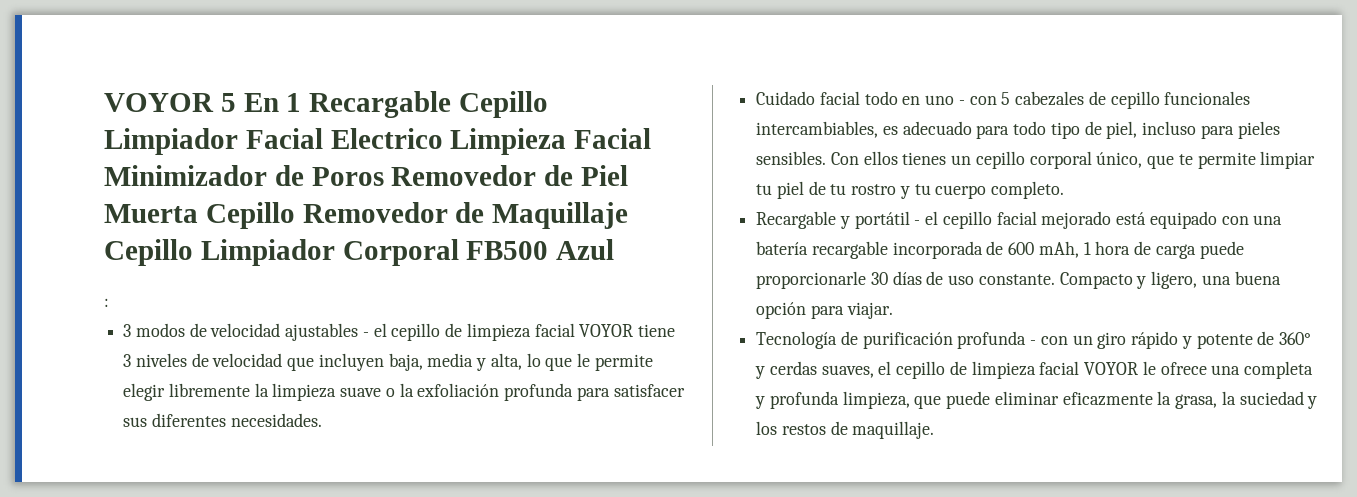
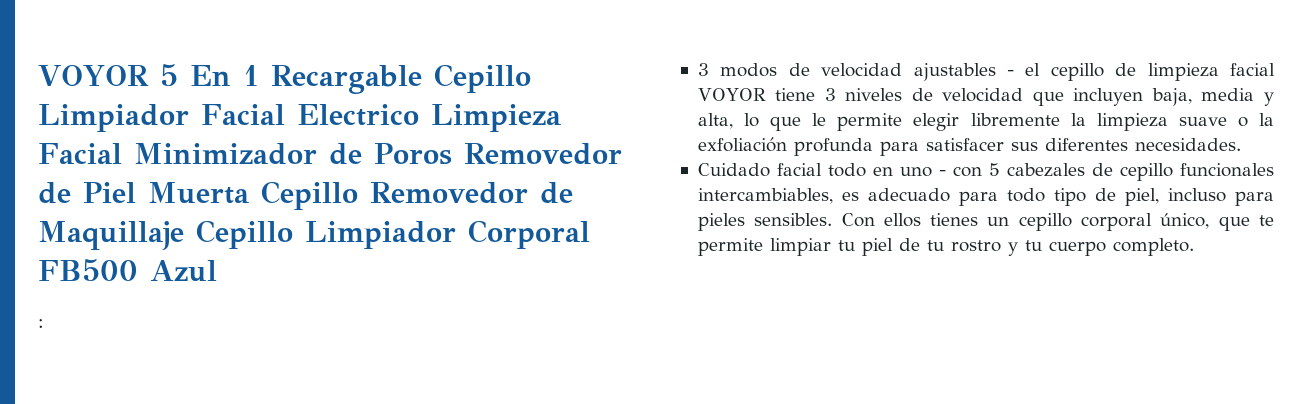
- Recargable y portátil - el cepillo facial mejorado está equipado con una batería recargable incorporada de 600 mAh, 1 hora de carga puede proporcionarle 30 días de uso constante. Compacto y ligero, una buena opción para viajar.
- Tecnología de purificación profunda - con un giro rápido y potente de 360° y cerdas suaves, el cepillo de limpieza facial VOYOR le ofrece una completa y profunda limpieza, que puede eliminar eficazmente la grasa, la suciedad y los restos de maquillaje.

